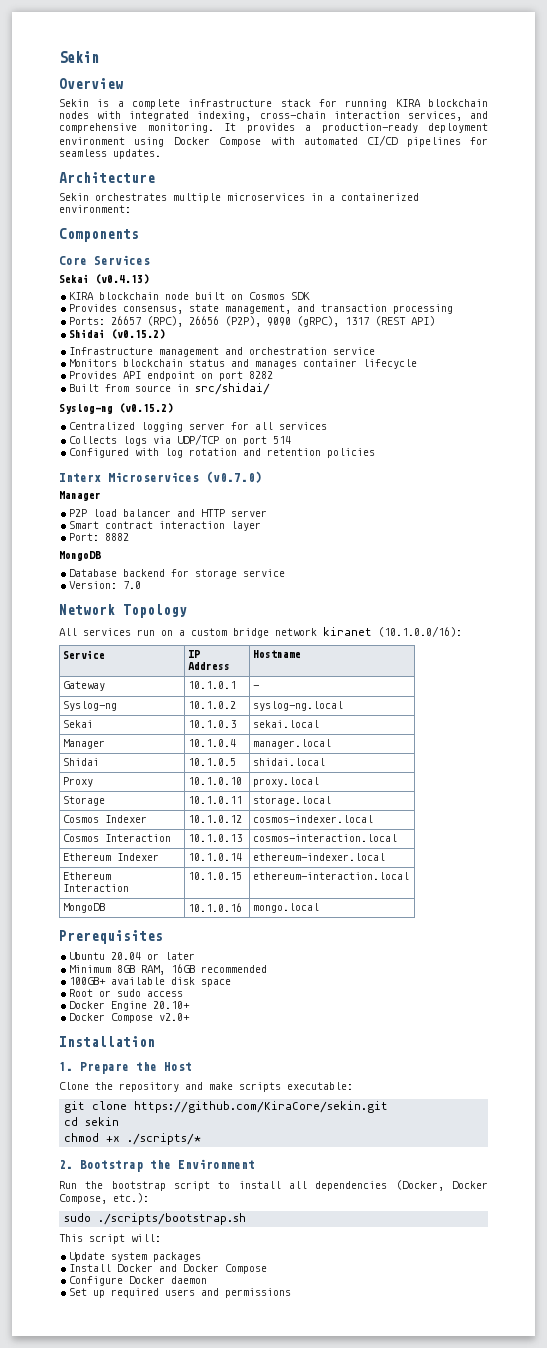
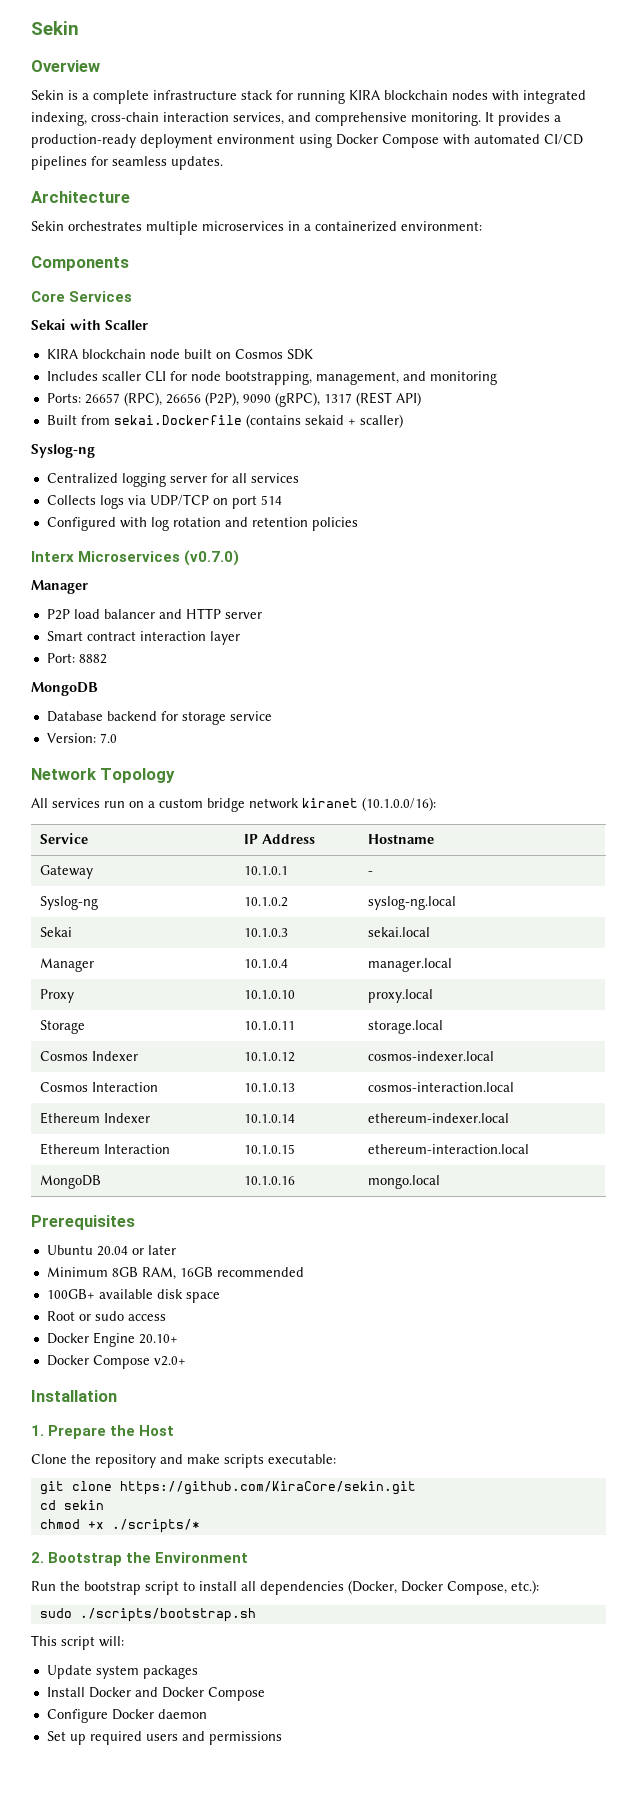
- Sekai (v0.4.13)
+ Sekai with Scaller
- Provides consensus, state management, and transaction processing
+ Includes scaller CLI for node bootstrapping, management, and monitoring
- Shidai (v0.15.2)
- Infrastructure management and orchestration service
- Monitors blockchain status and manages container lifecycle
- Provides API endpoint on port 8282
- Built from source in src/shidai/
- Syslog-ng (v0.15.2)
+ Built from sekai.Dockerfile (contains sekaid + scaller)
+ Syslog-ng
- Shidai | 10.1.0.5 | shidai.local

